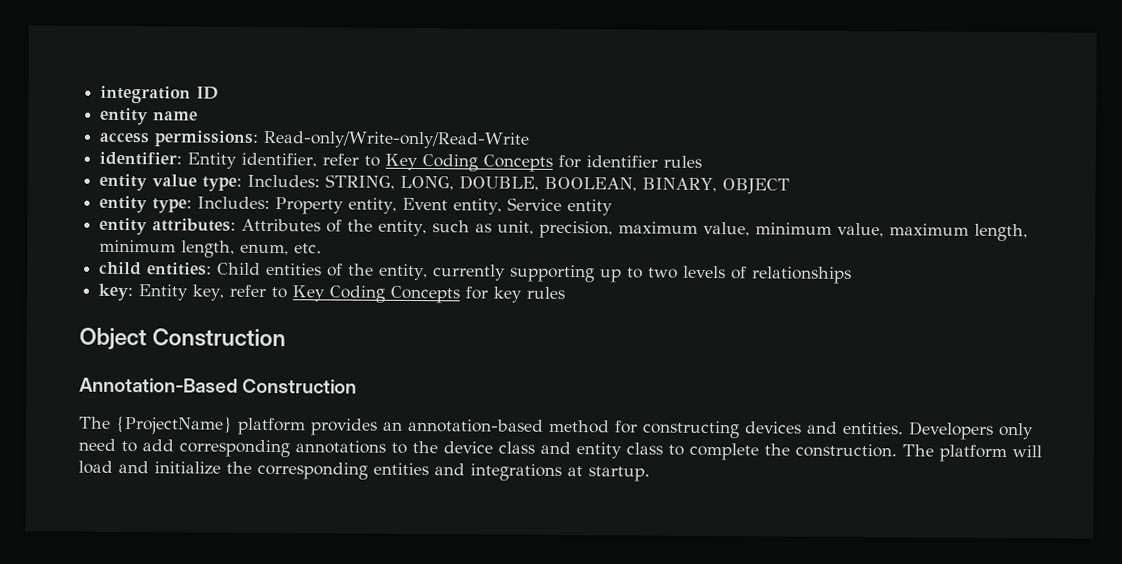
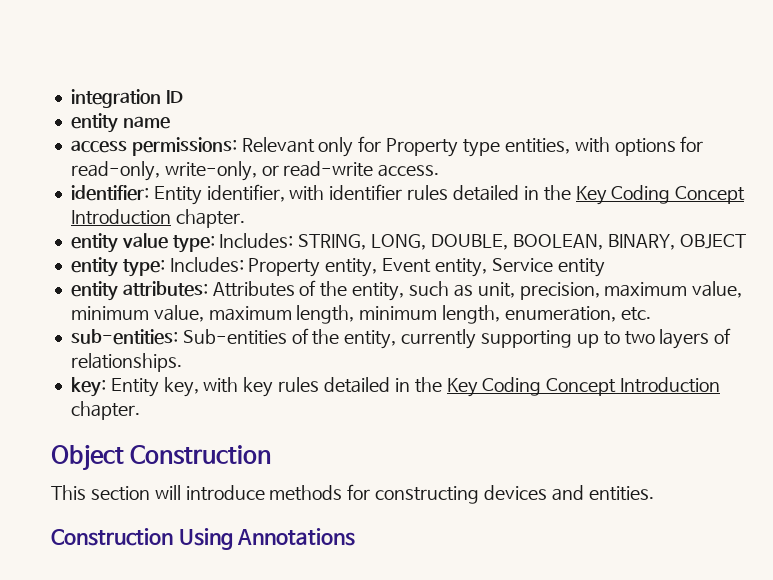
- access permissions: Read-only/Write-only/Read-Write
- identifier: Entity identifier, refer to Key Coding Concepts for identifier rules
+ access permissions: Relevant only for Property type entities, with options for read-only, write-only, or read-write access.
+ identifier: Entity identifier, with identifier rules detailed in the Key Coding Concept Introduction chapter.
- entity attributes: Attributes of the entity, such as unit, precision, maximum value, minimum value, maximum length, minimum length, enum, etc.
+ entity attributes: Attributes of the entity, such as unit, precision, maximum value, minimum value, maximum length, minimum length, enumeration, etc.
- child entities: Child entities of the entity, currently supporting up to two levels of relationships
+ sub-entities: Sub-entities of the entity, currently supporting up to two layers of relationships.
- key: Entity key, refer to Key Coding Concepts for key rules
+ key: Entity key, with key rules detailed in the Key Coding Concept Introduction chapter.
  Object Construction
- Annotation-Based Construction
- The {ProjectName} platform provides an annotation-based method for constructing devices and entities. Developers only need to add corresponding annotations to the device class and entity class to complete the construction. The platform will load and initialize the corresponding entities and integrations at startup.
+ This section will introduce methods for constructing devices and entities.
+ Construction Using Annotations

